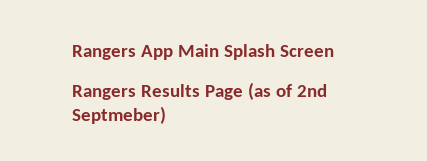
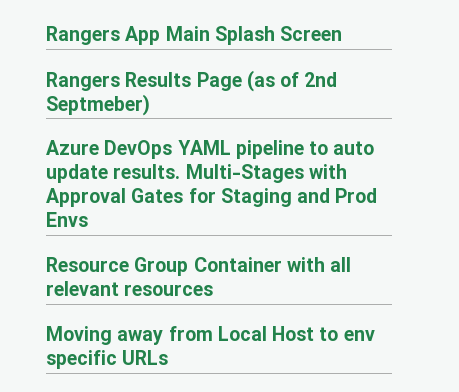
+ Azure DevOps YAML pipeline to auto update results. Multi-Stages with Approval Gates for Staging and Prod Envs
+ Resource Group Container with all relevant resources
+ Moving away from Local Host to env specific URLs

